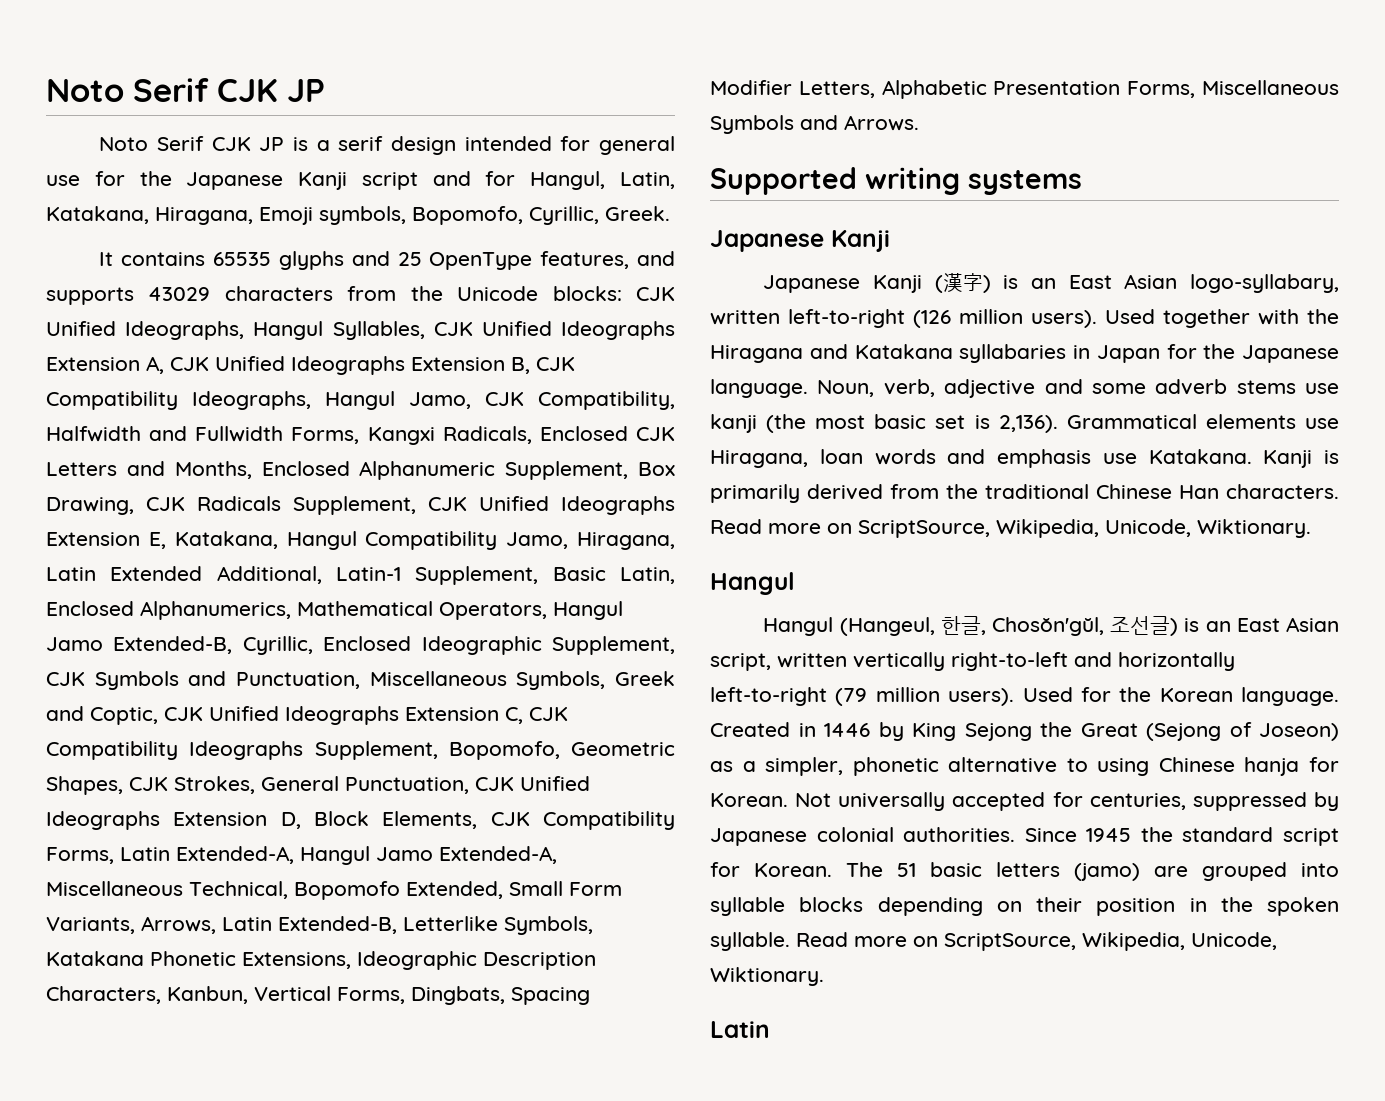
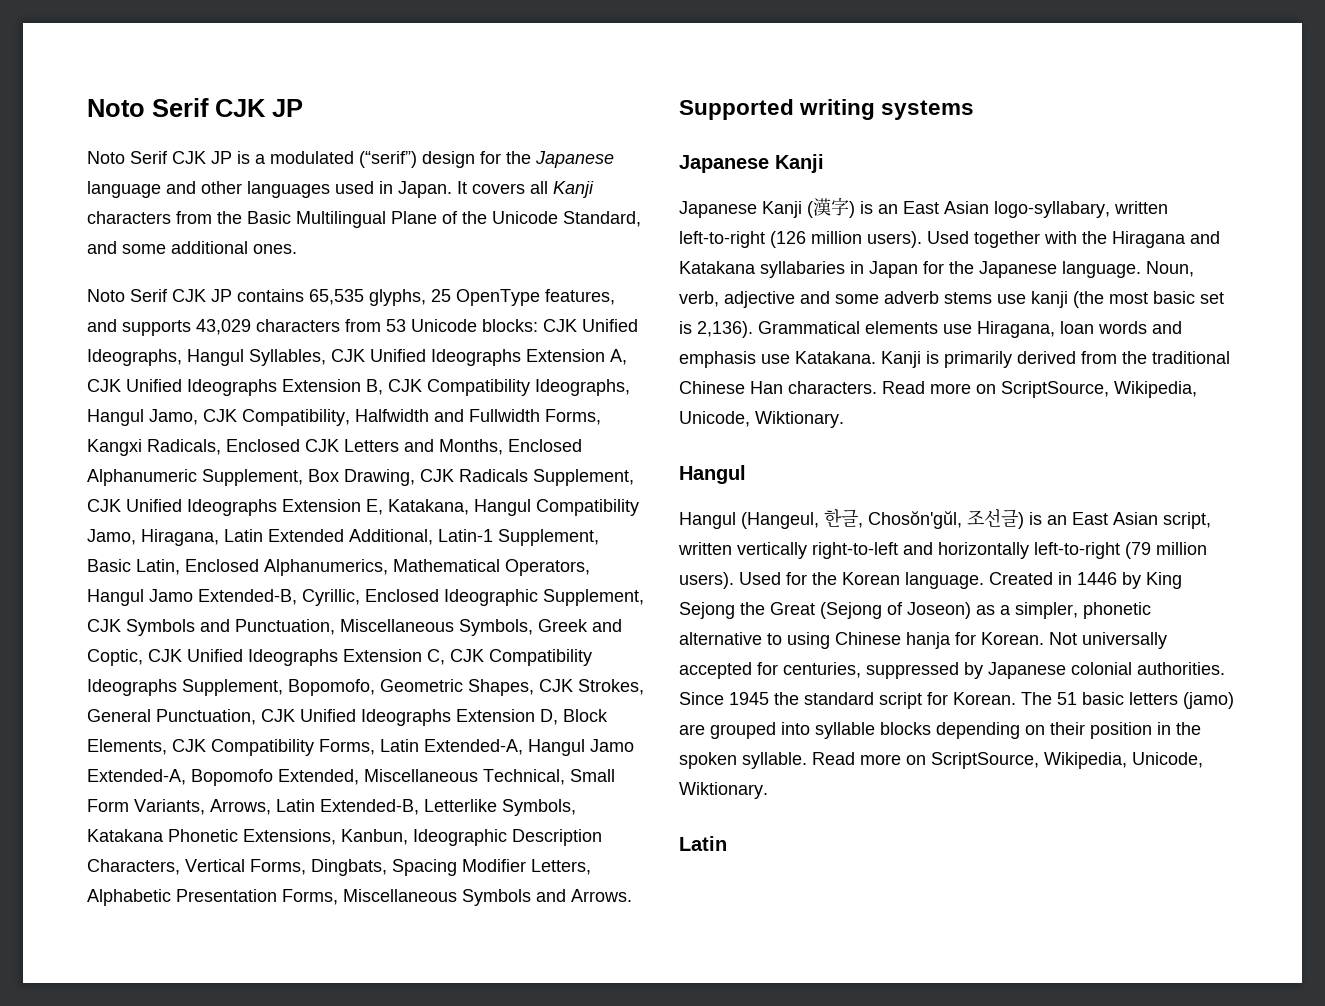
- Noto Serif CJK JP is a serif design intended for general use for the Japanese Kanji script and for Hangul, Latin, Katakana, Hiragana, Emoji symbols, Bopomofo, Cyrillic, Greek.
- It contains 65535 glyphs and 25 OpenType features, and supports 43029 characters from the Unicode blocks:
+ Noto Serif CJK JP is a modulated (“serif”) design for the Japanese language and other languages used in Japan. It covers all Kanji characters from the Basic Multilingual Plane of the Unicode Standard, and some additional ones.
+ Noto Serif CJK JP contains 65,535 glyphs, 25 OpenType features, and supports 43,029 characters from 53 Unicode blocks:
- CJK Unified Ideographs, Hangul Syllables, CJK Unified Ideographs Extension A, CJK Unified Ideographs Extension B, CJK Compatibility Ideographs, Hangul Jamo, CJK Compatibility, Halfwidth and Fullwidth Forms, Kangxi Radicals, Enclosed CJK Letters and Months, Enclosed Alphanumeric Supplement, Box Drawing, CJK Radicals Supplement, CJK Unified Ideographs Extension E, Katakana, Hangul Compatibility Jamo, Hiragana, Latin Extended Additional, Latin-1 Supplement, Basic Latin, Enclosed Alphanumerics, Mathematical Operators, Hangul Jamo Extended-B, Cyrillic, Enclosed Ideographic Supplement, CJK Symbols and Punctuation, Miscellaneous Symbols, Greek and Coptic, CJK Unified Ideographs Extension C, CJK Compatibility Ideographs Supplement, Bopomofo, Geometric Shapes, CJK Strokes, General Punctuation, CJK Unified Ideographs Extension D, Block Elements, CJK Compatibility Forms, Latin Extended-A, Hangul Jamo Extended-A, Miscellaneous Technical, Bopomofo Extended, Small Form Variants, Arrows, Latin Extended-B, Letterlike Symbols, Katakana Phonetic Extensions, Ideographic Description Characters, Kanbun, Vertical Forms, Dingbats, Spacing Modifier Letters, Alphabetic Presentation Forms, Miscellaneous Symbols and Arrows.
+ CJK Unified Ideographs, Hangul Syllables, CJK Unified Ideographs Extension A, CJK Unified Ideographs Extension B, CJK Compatibility Ideographs, Hangul Jamo, CJK Compatibility, Halfwidth and Fullwidth Forms, Kangxi Radicals, Enclosed CJK Letters and Months, Enclosed Alphanumeric Supplement, Box Drawing, CJK Radicals Supplement, CJK Unified Ideographs Extension E, Katakana, Hangul Compatibility Jamo, Hiragana, Latin Extended Additional, Latin-1 Supplement, Basic Latin, Enclosed Alphanumerics, Mathematical Operators, Hangul Jamo Extended-B, Cyrillic, Enclosed Ideographic Supplement, CJK Symbols and Punctuation, Miscellaneous Symbols, Greek and Coptic, CJK Unified Ideographs Extension C, CJK Compatibility Ideographs Supplement, Bopomofo, Geometric Shapes, CJK Strokes, General Punctuation, CJK Unified Ideographs Extension D, Block Elements, CJK Compatibility Forms, Latin Extended-A, Hangul Jamo Extended-A, Bopomofo Extended, Miscellaneous Technical, Small Form Variants, Arrows, Latin Extended-B, Letterlike Symbols, Katakana Phonetic Extensions, Kanbun, Ideographic Description Characters, Vertical Forms, Dingbats, Spacing Modifier Letters, Alphabetic Presentation Forms, Miscellaneous Symbols and Arrows.

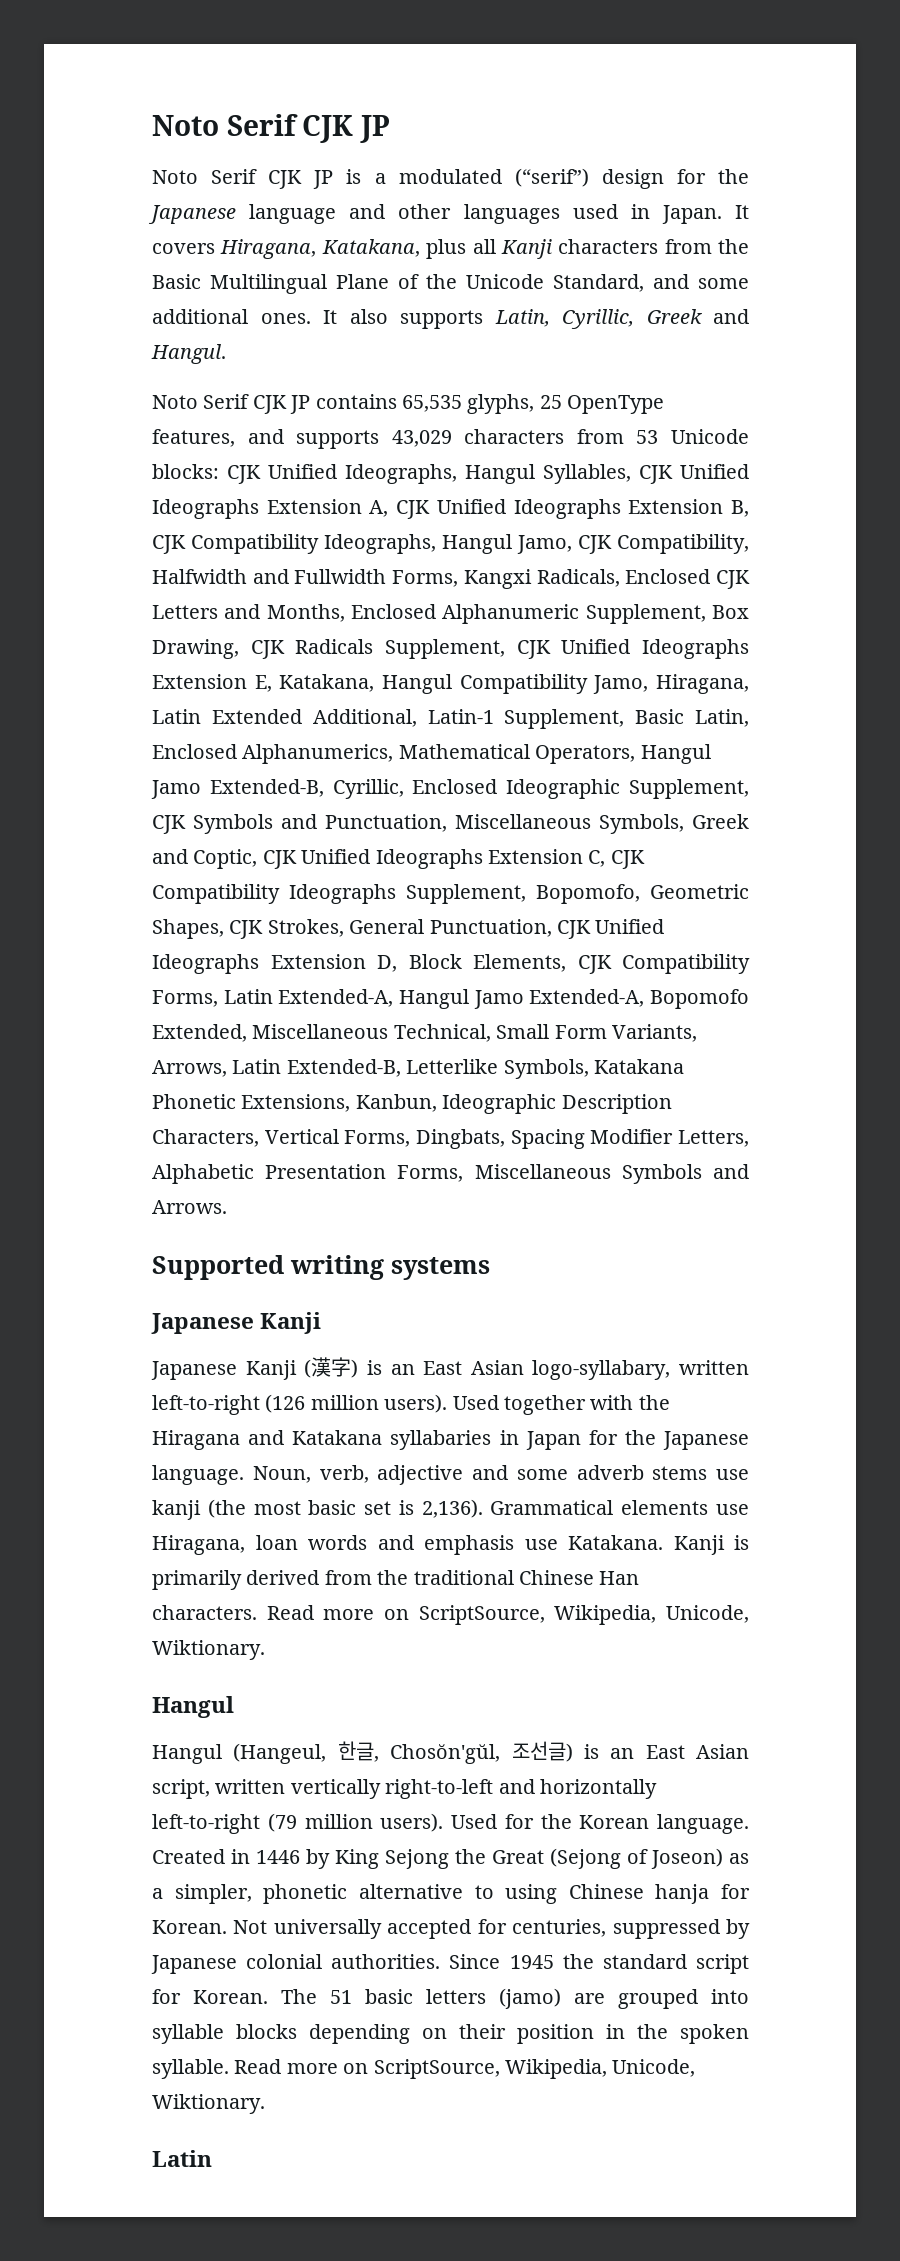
- It covers all Kanji characters from the Basic Multilingual Plane of the Unicode Standard, and some additional ones.
+ It covers Hiragana, Katakana, plus all Kanji characters from the Basic Multilingual Plane of the Unicode Standard, and some additional ones. It also supports Latin, Cyrillic, Greek and Hangul.

